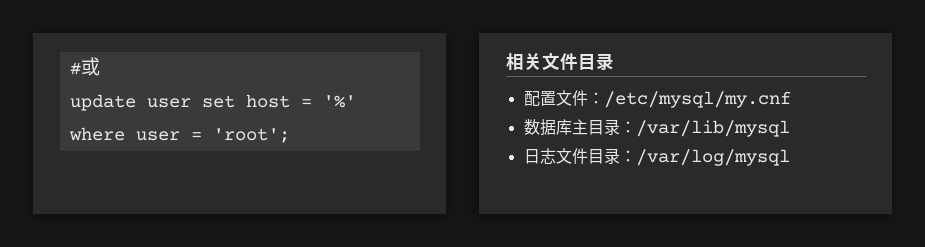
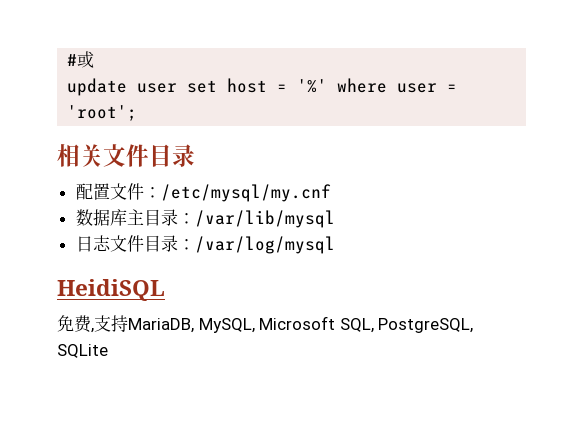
+ HeidiSQL
+ 免费,支持MariaDB, MySQL, Microsoft SQL, PostgreSQL, SQLite

